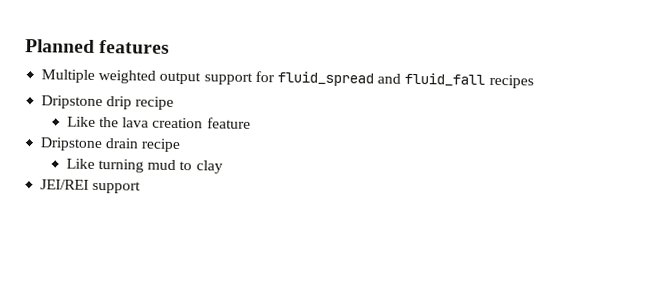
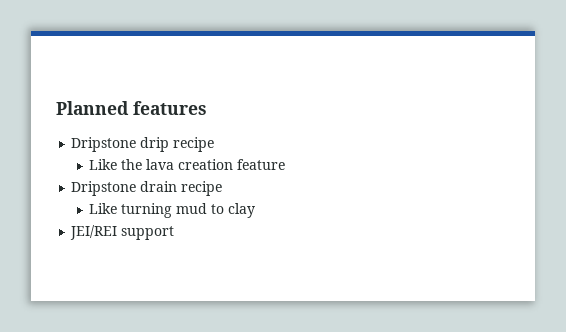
- Multiple weighted output support for fluid_spread and fluid_fall recipes

